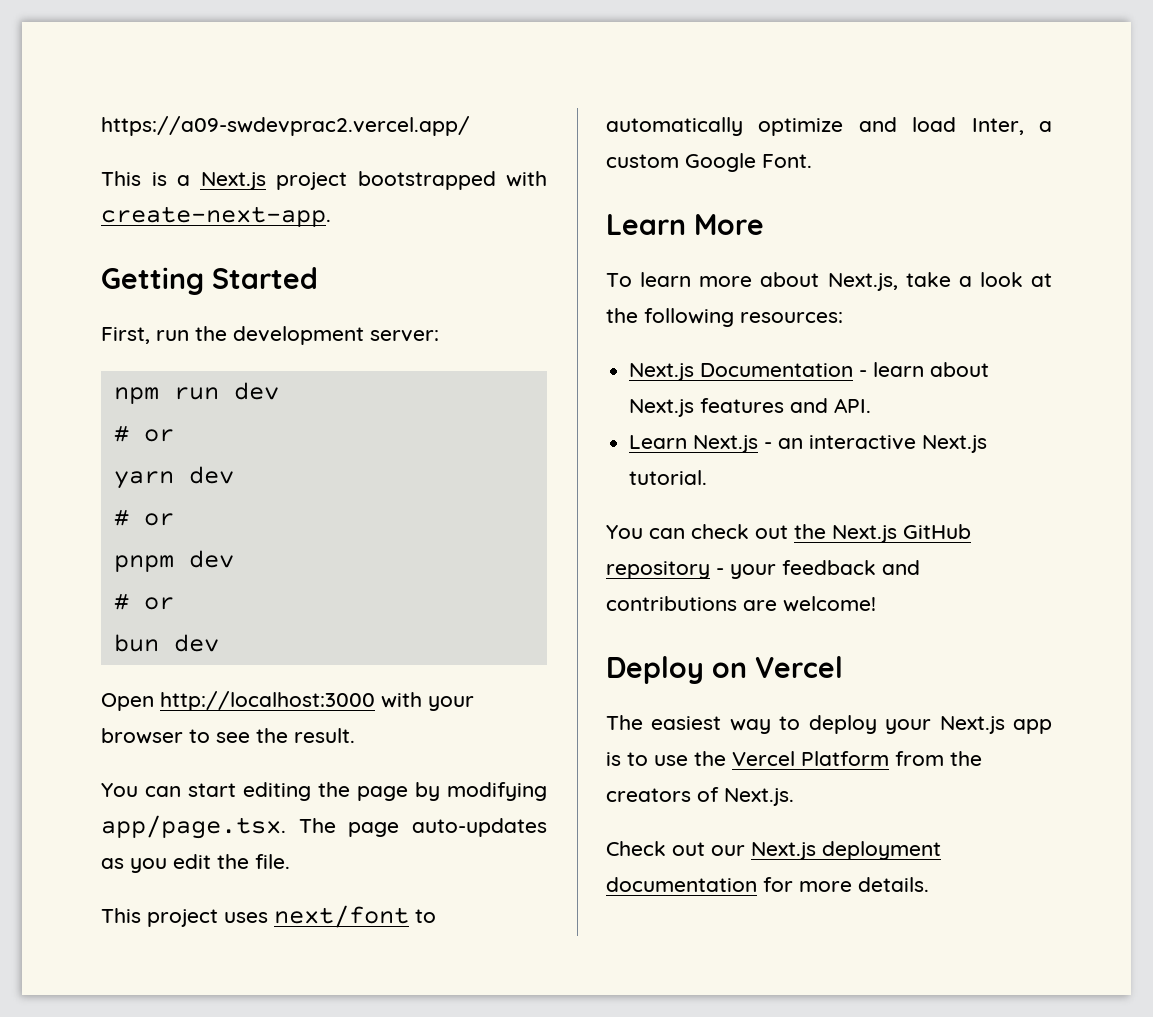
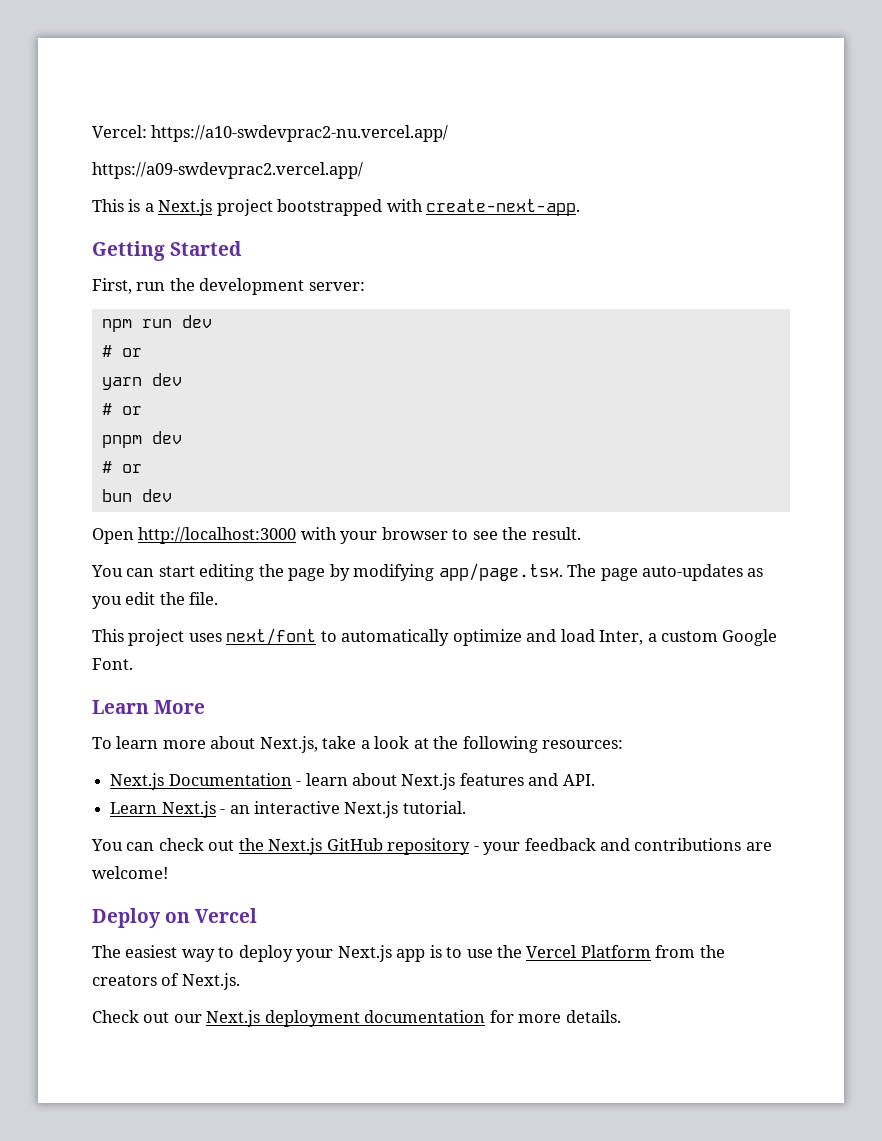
+ Vercel: https://a10-swdevprac2-nu.vercel.app/

